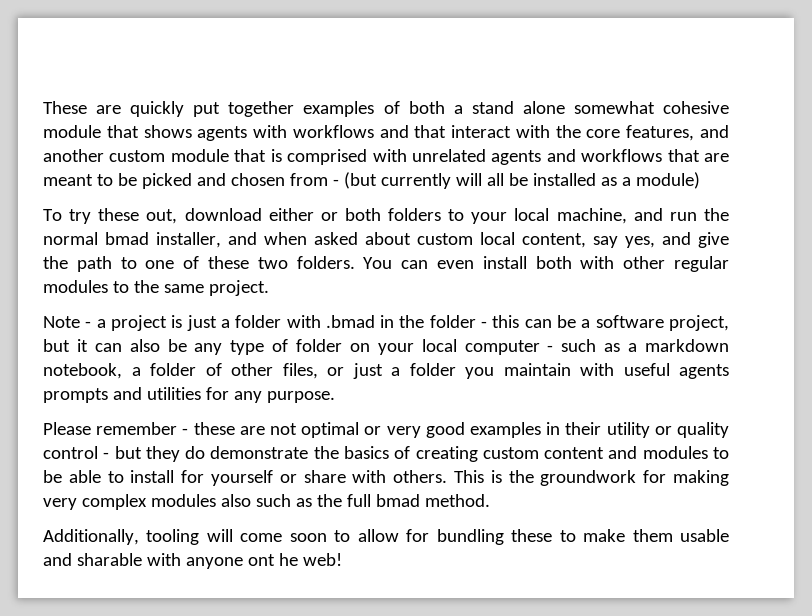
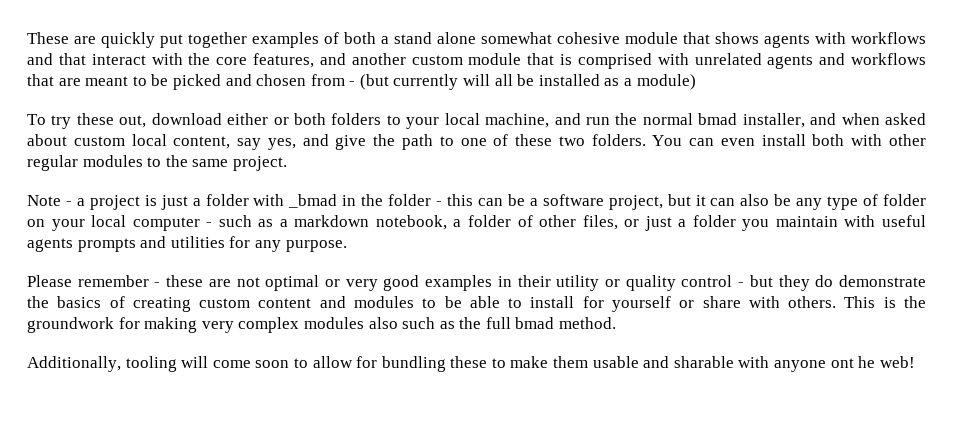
- Note - a project is just a folder with .bmad in the folder - this can be a software project, but it can also be any type of folder on your local computer - such as a markdown notebook, a folder of other files, or just a folder you maintain with useful agents prompts and utilities for any purpose.
+ Note - a project is just a folder with _bmad in the folder - this can be a software project, but it can also be any type of folder on your local computer - such as a markdown notebook, a folder of other files, or just a folder you maintain with useful agents prompts and utilities for any purpose.

